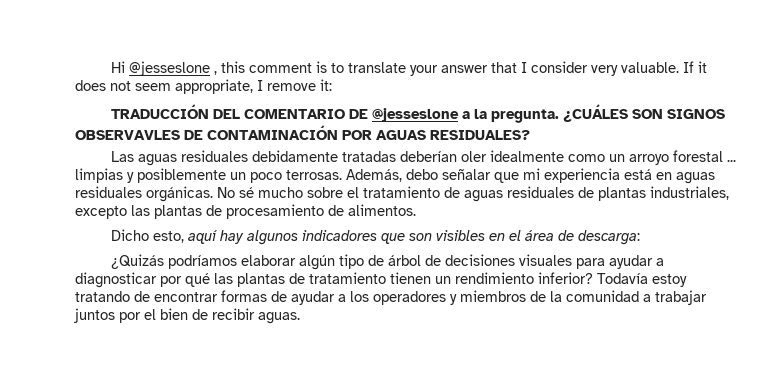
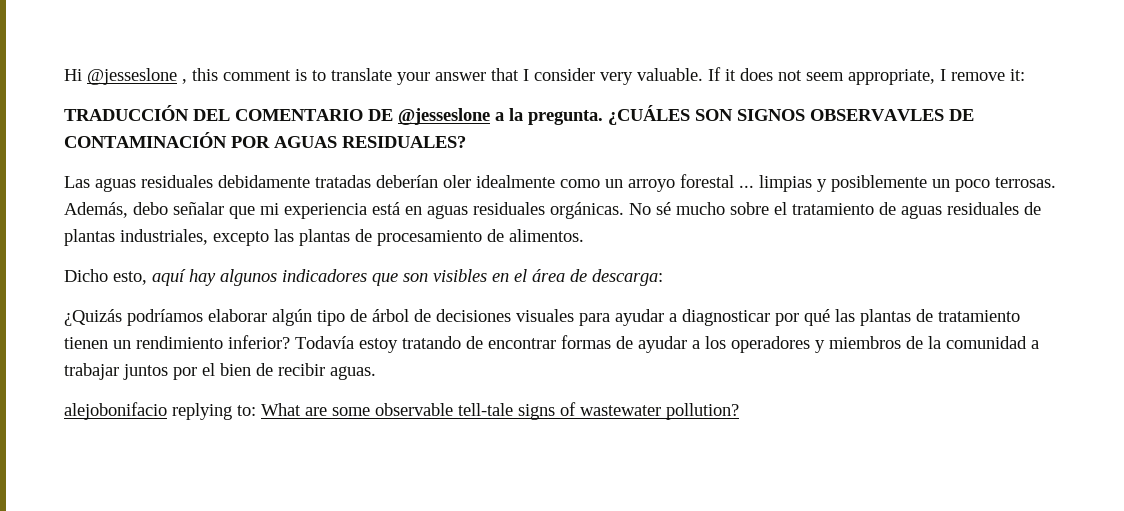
+ alejobonifacio replying to: What are some observable tell-tale signs of wastewater pollution?

